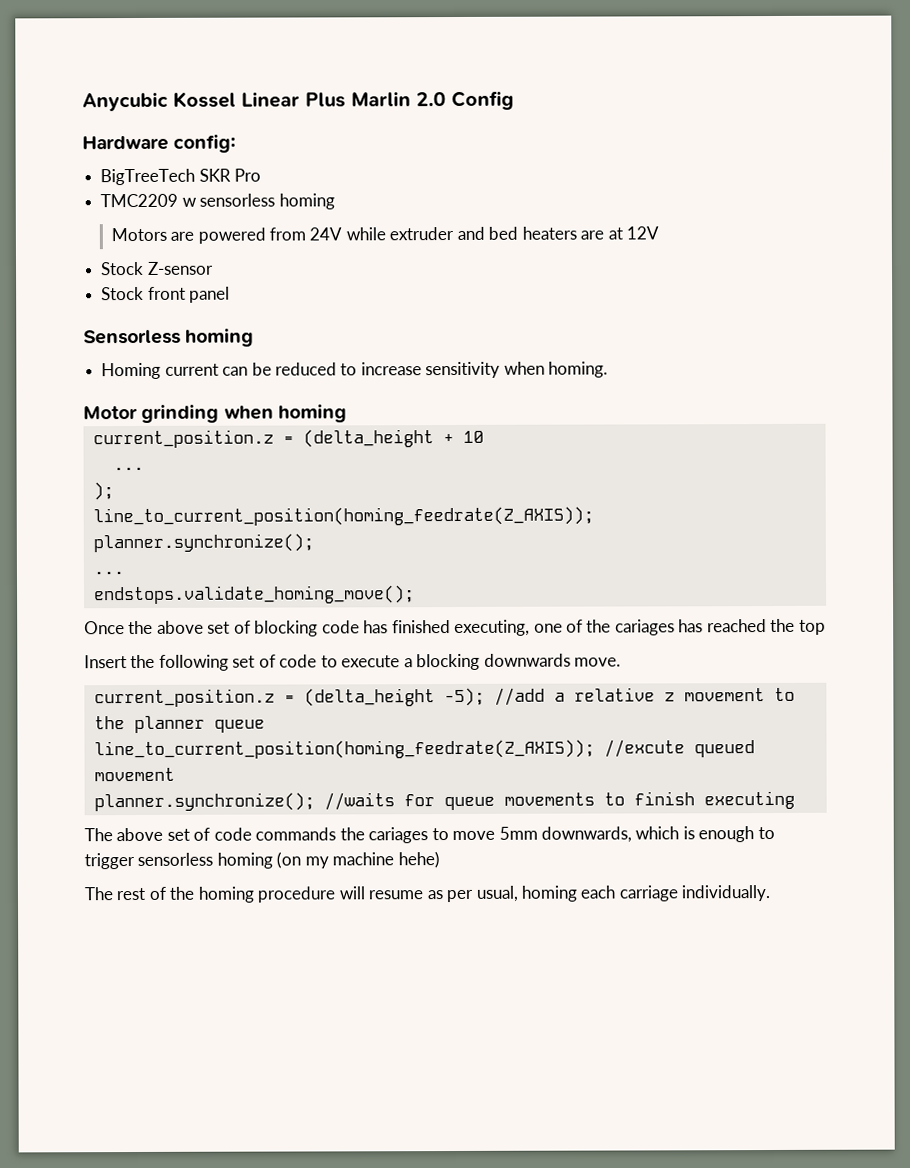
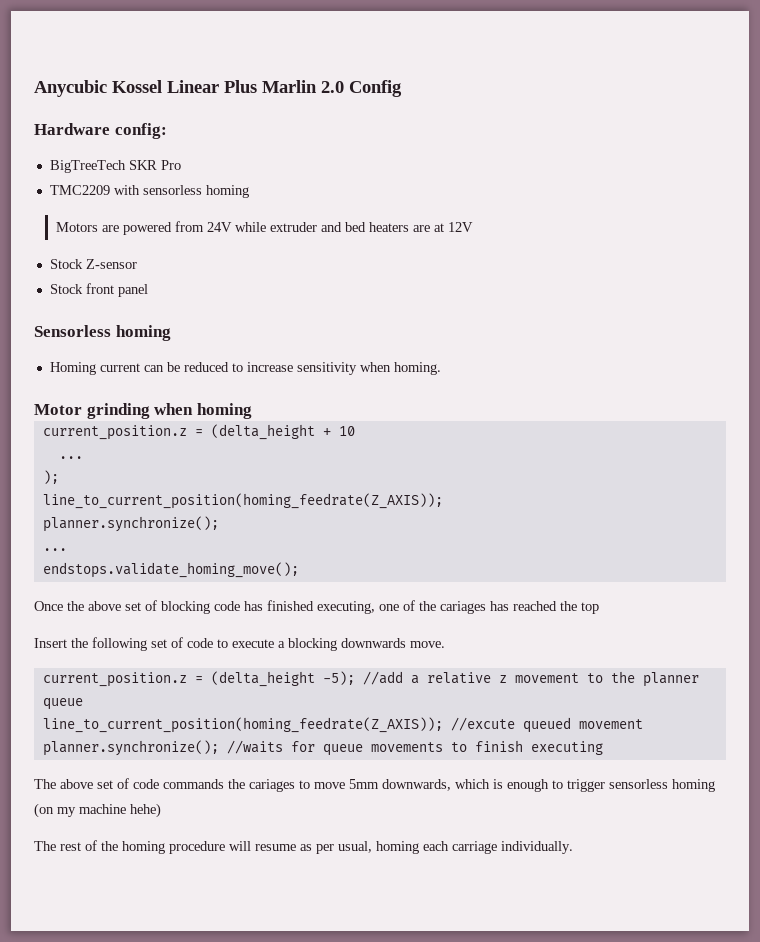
- TMC2209 w sensorless homing
+ TMC2209 with sensorless homing

